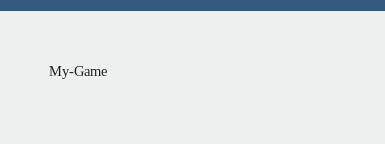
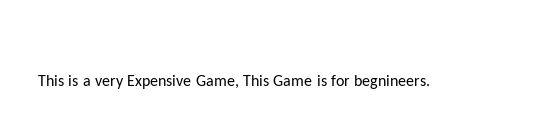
- My-Game
+ This is a very Expensive Game, This Game is for begnineers.

